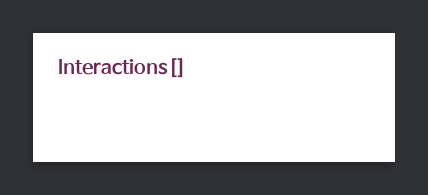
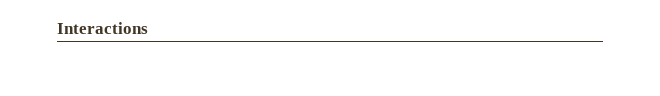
- Interactions[]
+ Interactions

